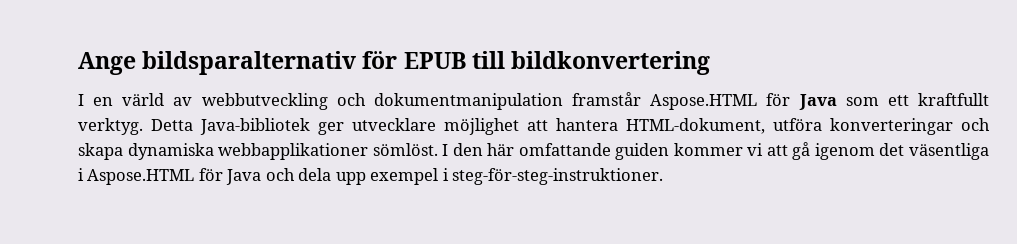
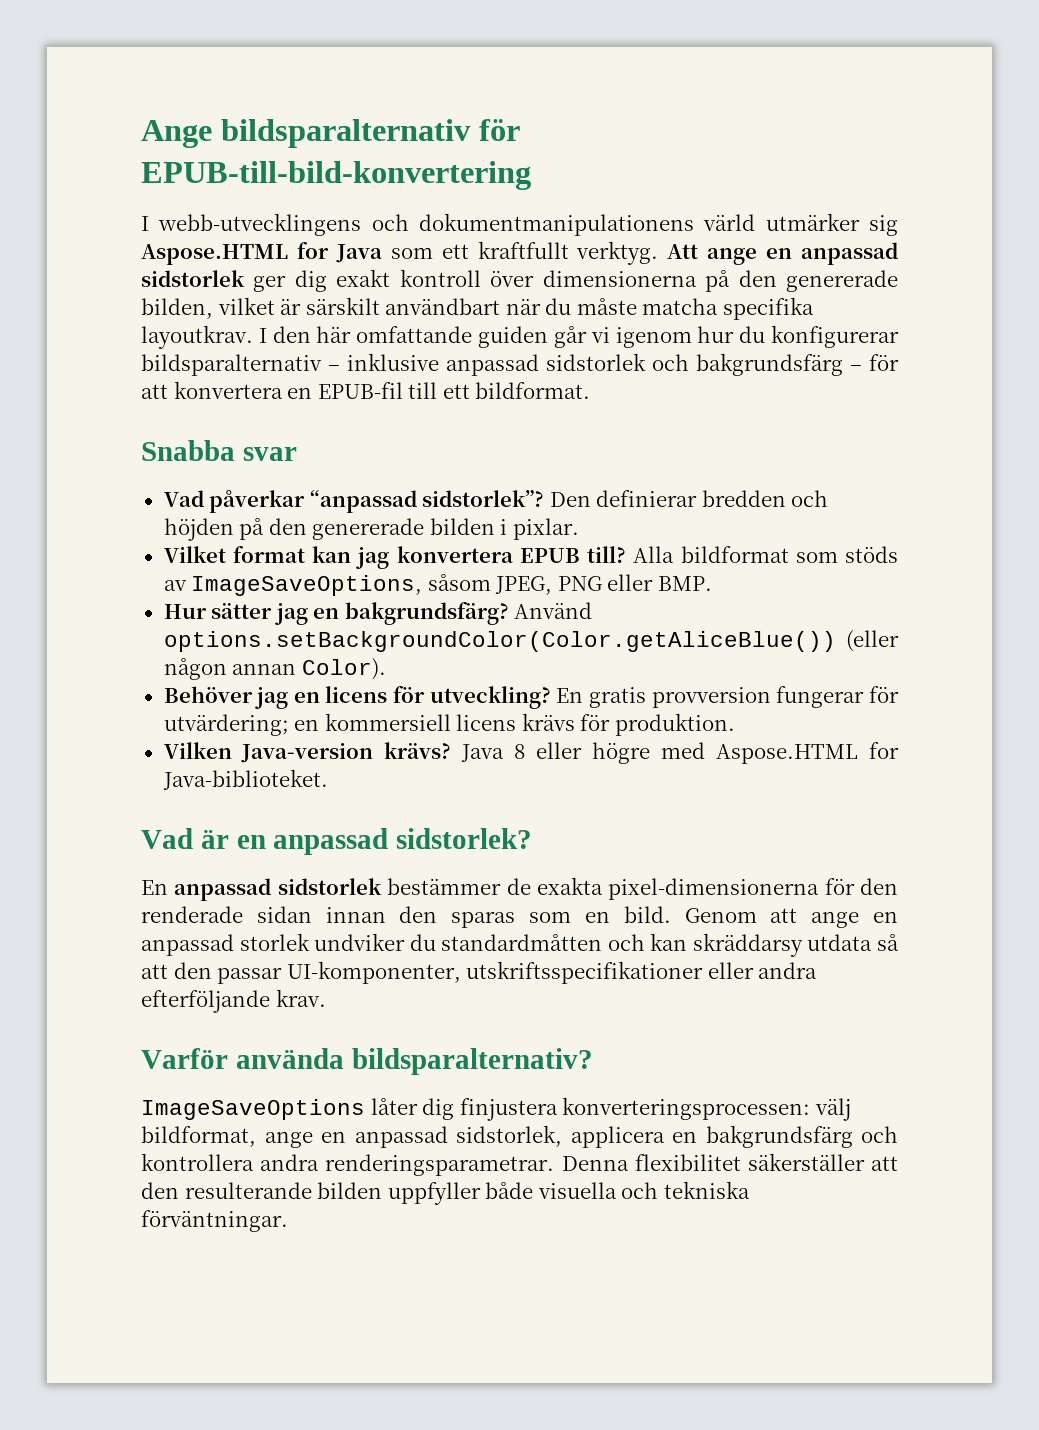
- Ange bildsparalternativ för EPUB till bildkonvertering
- I en värld av webbutveckling och dokumentmanipulation framstår Aspose.HTML för Java som ett kraftfullt verktyg.
+ Ange bildsparalternativ för EPUB‑till‑bild‑konvertering
+ I webb‑utvecklingens och dokumentmanipulationens värld utmärker sig Aspose.HTML for Java som ett kraftfullt verktyg.
- Detta Java-bibliotek ger utvecklare möjlighet att hantera HTML-dokument, utföra konverteringar och skapa dynamiska webbapplikationer sömlöst.
+ Att ange en anpassad sidstorlek ger dig exakt kontroll över dimensionerna på den genererade bilden, vilket är särskilt användbart när du måste matcha specifika layoutkrav.
- I den här omfattande guiden kommer vi att gå igenom det väsentliga i Aspose.HTML för Java och dela upp exempel i steg-för-steg-instruktioner.
+ I den här omfattande guiden går vi igenom hur du konfigurerar bildsparalternativ – inklusive anpassad sidstorlek och bakgrundsfärg – för att konvertera en EPUB‑fil till ett bildformat.
+ Snabba svar
+ Vad påverkar “anpassad sidstorlek”? Den definierar bredden och höjden på den genererade bilden i pixlar.
+ Vilket format kan jag konvertera EPUB till? Alla bildformat som stöds av ImageSaveOptions, såsom JPEG, PNG eller BMP.
+ Hur sätter jag en bakgrundsfärg? Använd options.setBackgroundColor(Color.getAliceBlue()) (eller någon annan Color).
+ Behöver jag en licens för utveckling? En gratis provversion fungerar för utvärdering; en kommersiell licens krävs för produktion.
+ Vilken Java‑version krävs? Java 8 eller högre med Aspose.HTML for Java‑biblioteket.
+ Vad är en anpassad sidstorlek?
+ En anpassad sidstorlek bestämmer de exakta pixel‑dimensionerna för den renderade sidan innan den sparas som en bild. Genom att ange en anpassad storlek undviker du standardmåtten och kan skräddarsy utdata så att den passar UI‑komponenter, utskriftsspecifikationer eller andra efterföljande krav.
+ Varför använda bildsparalternativ?
+ ImageSaveOptions låter dig finjustera konverteringsprocessen: välj bildformat, ange en anpassad sidstorlek, applicera en bakgrundsfärg och kontrollera andra renderingsparametrar. Denna flexibilitet säkerställer att den resulterande bilden uppfyller både visuella och tekniska förväntningar.

